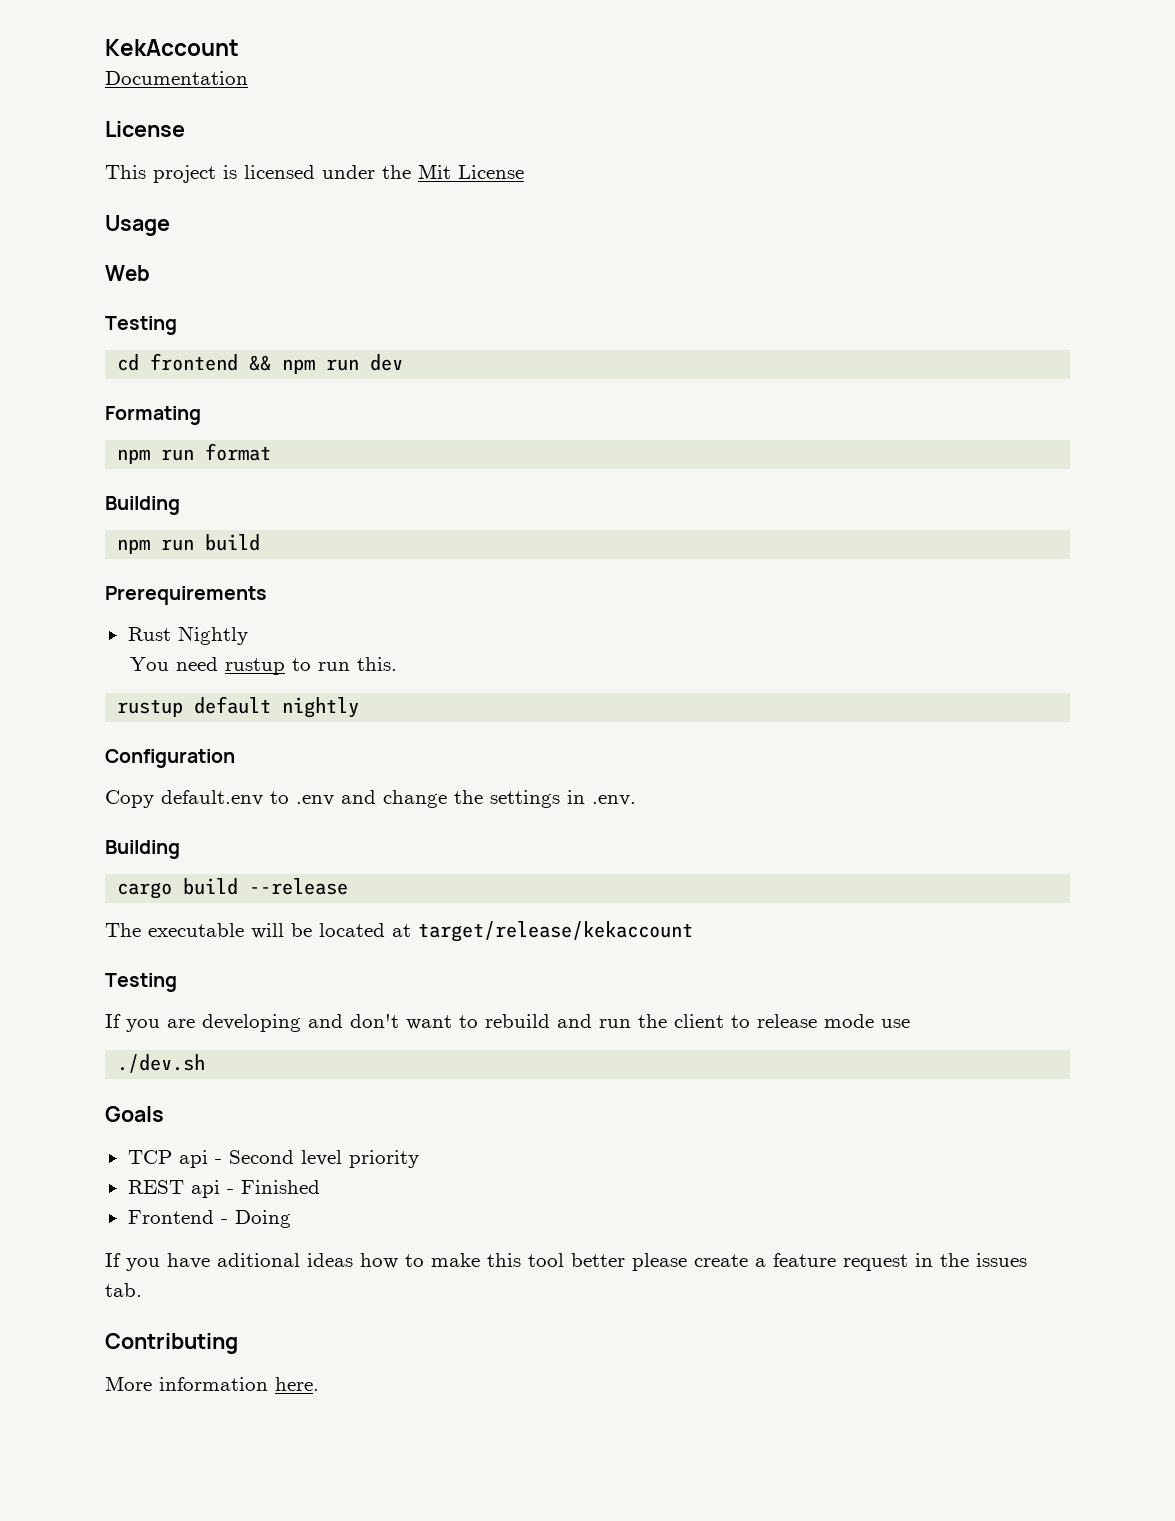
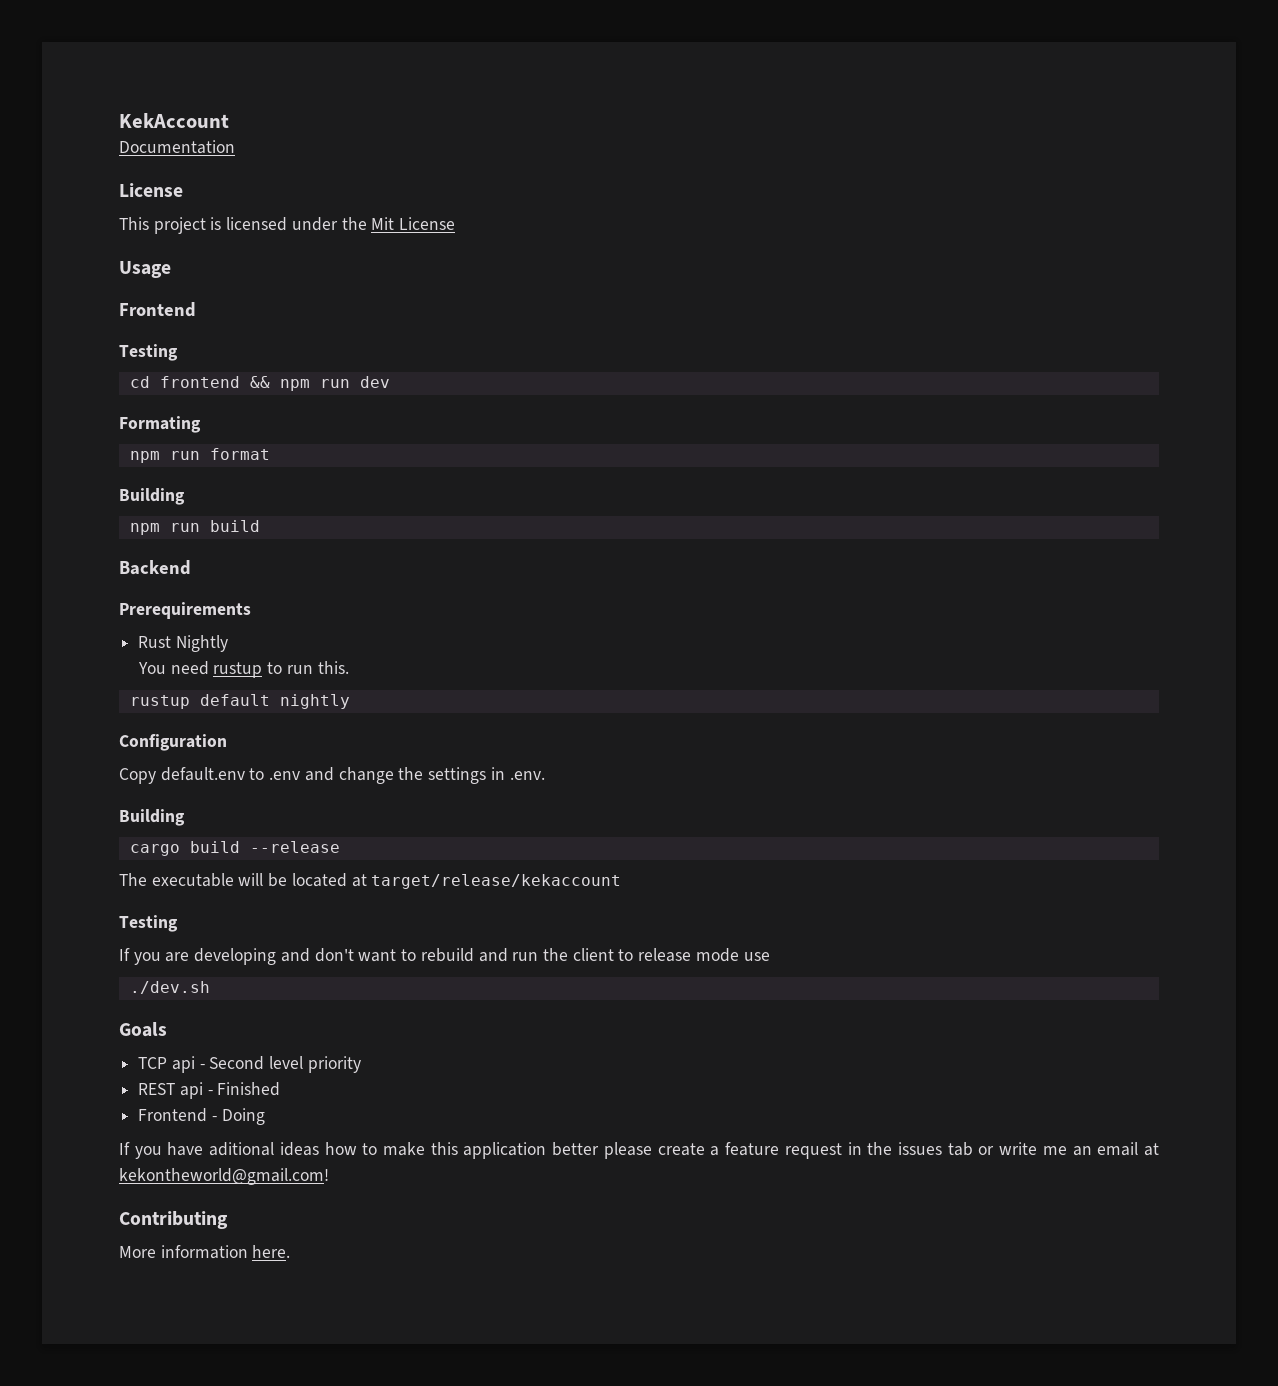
  Usage
- Web
+ Frontend
+ Backend
- If you have aditional ideas how to make this tool better please create a feature request in the issues tab.
+ If you have aditional ideas how to make this application better please create a feature request in the issues tab or write me an email at kekontheworld@gmail.com!

